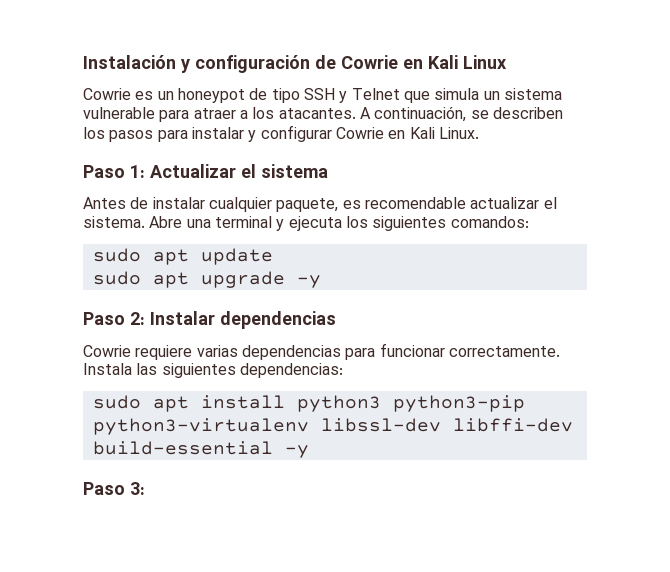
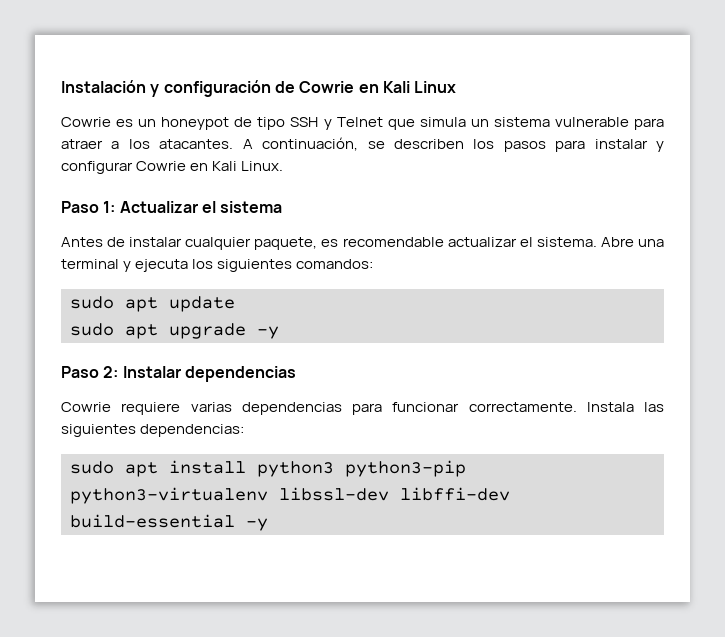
- Paso 3:

